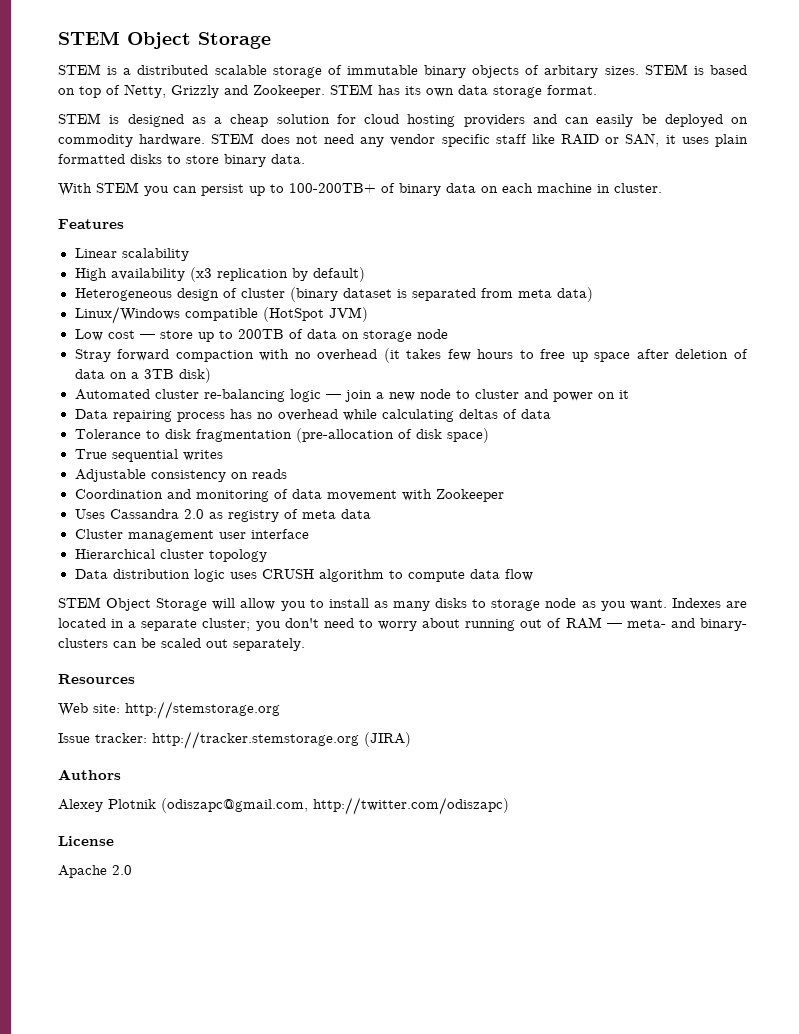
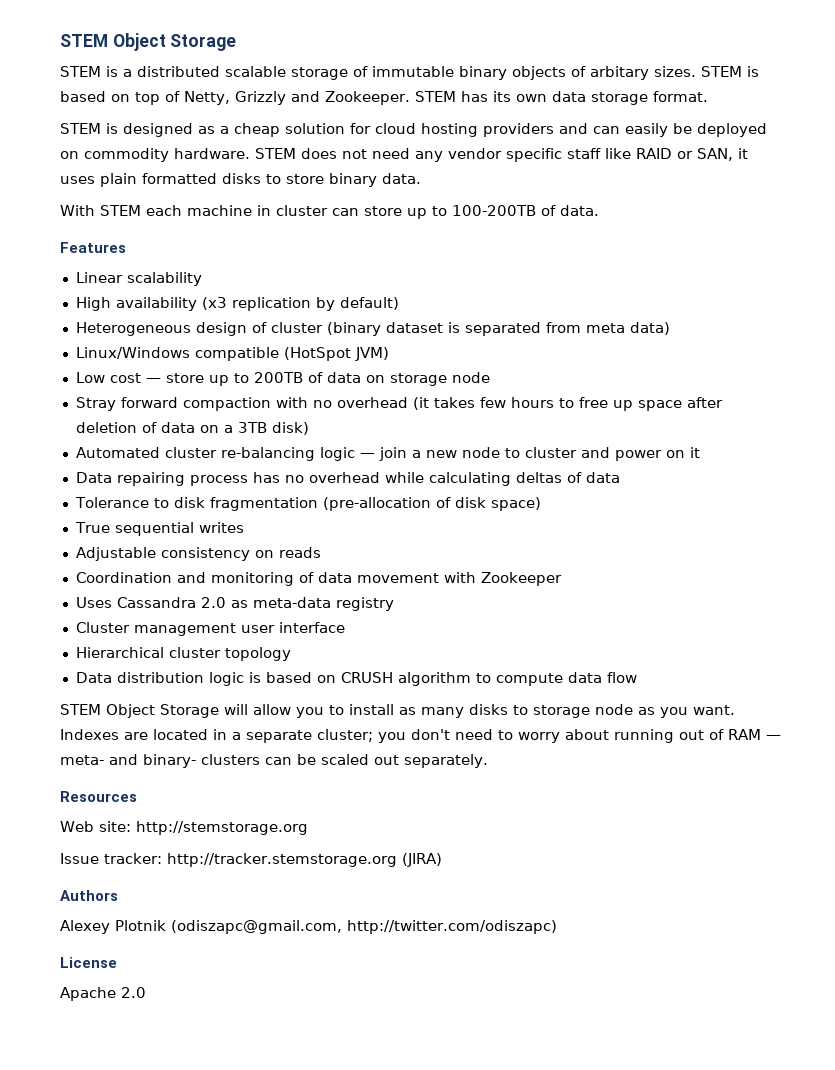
- With STEM you can persist up to 100-200TB+ of binary data on each machine in cluster.
+ With STEM each machine in cluster can store up to 100-200TB of data.
- Uses Cassandra 2.0 as registry of meta data
+ Uses Cassandra 2.0 as meta-data registry
- Data distribution logic uses CRUSH algorithm to compute data flow
+ Data distribution logic is based on CRUSH algorithm to compute data flow

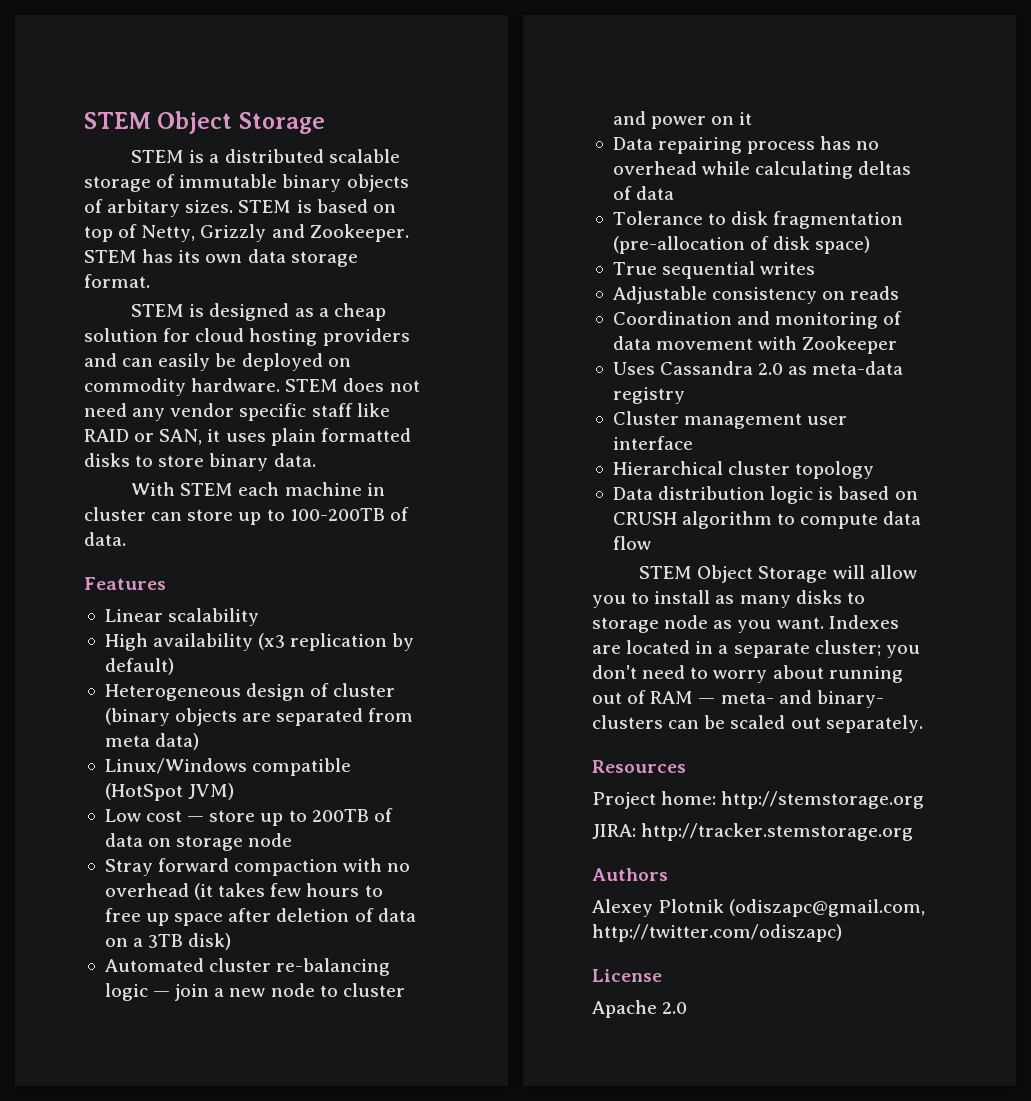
- Heterogeneous design of cluster (binary dataset is separated from meta data)
+ Heterogeneous design of cluster (binary objects are separated from meta data)
- Web site: http://stemstorage.org
+ Project home: http://stemstorage.org
- Issue tracker: http://tracker.stemstorage.org (JIRA)
+ JIRA: http://tracker.stemstorage.org

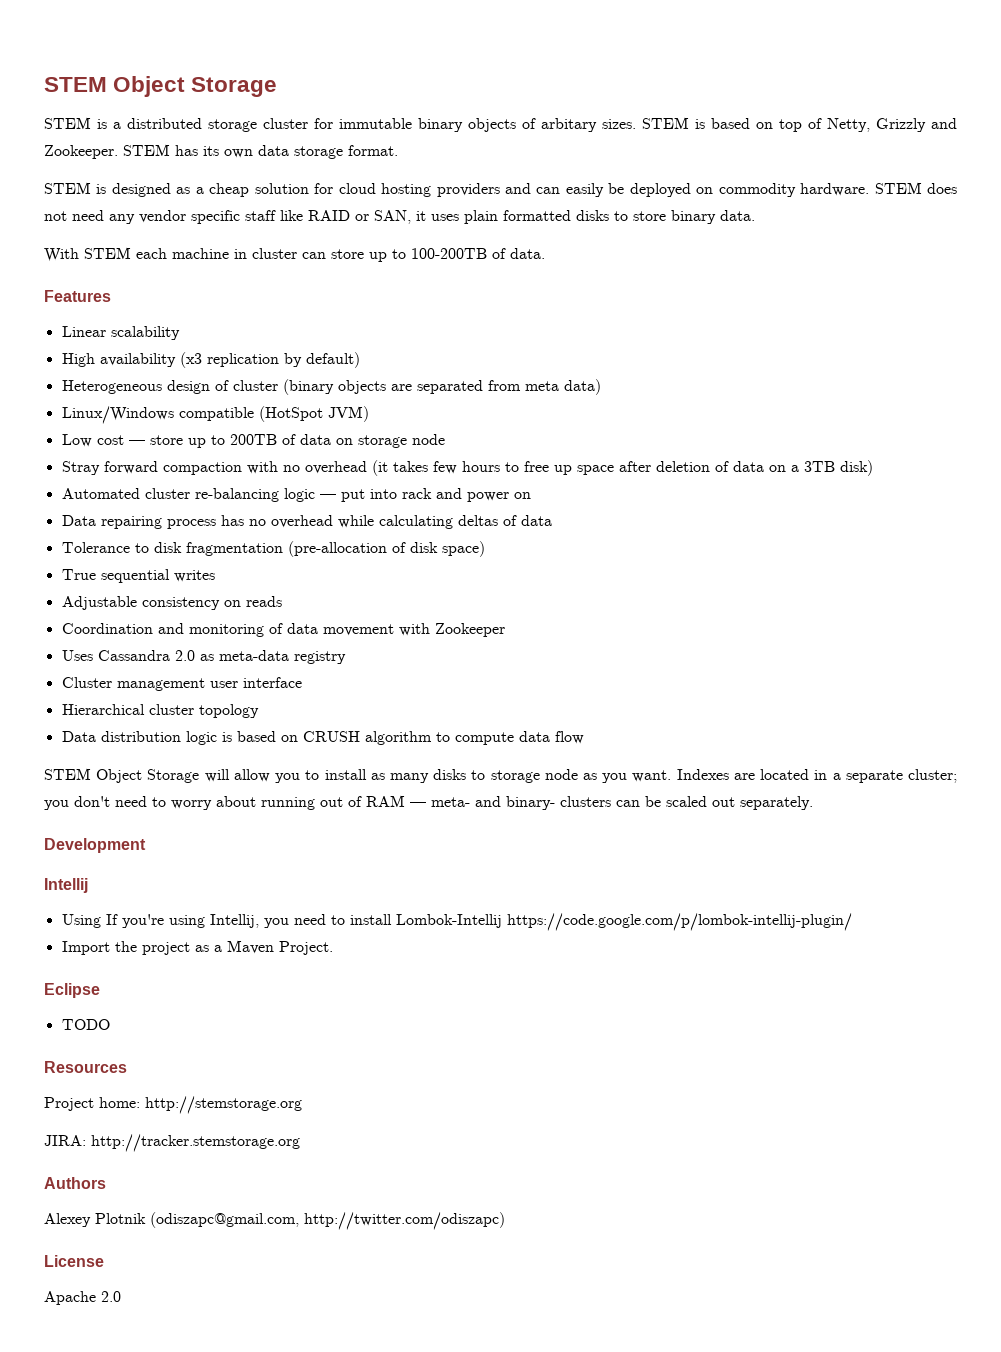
- STEM is a distributed scalable storage of immutable binary objects of arbitary sizes.
+ STEM is a distributed storage cluster for immutable binary objects of arbitary sizes.
- Automated cluster re-balancing logic — join a new node to cluster and power on it
+ Automated cluster re-balancing logic — put into rack and power on
+ Development
+ Intellij
+ Using If you're using Intellij, you need to install Lombok-Intellij https://code.google.com/p/lombok-intellij-plugin/
+ Import the project as a Maven Project.
+ Eclipse
+ TODO

